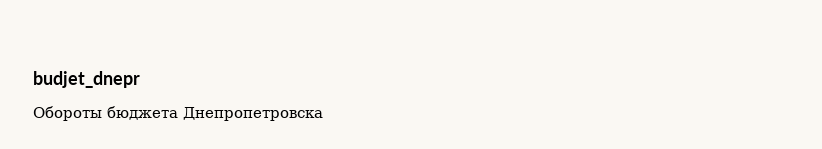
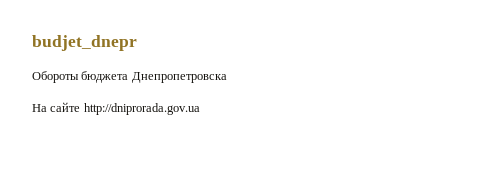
+ На сайте http://dniprorada.gov.ua

